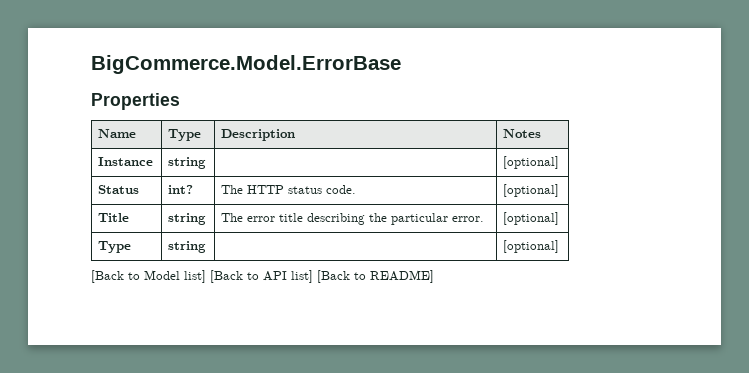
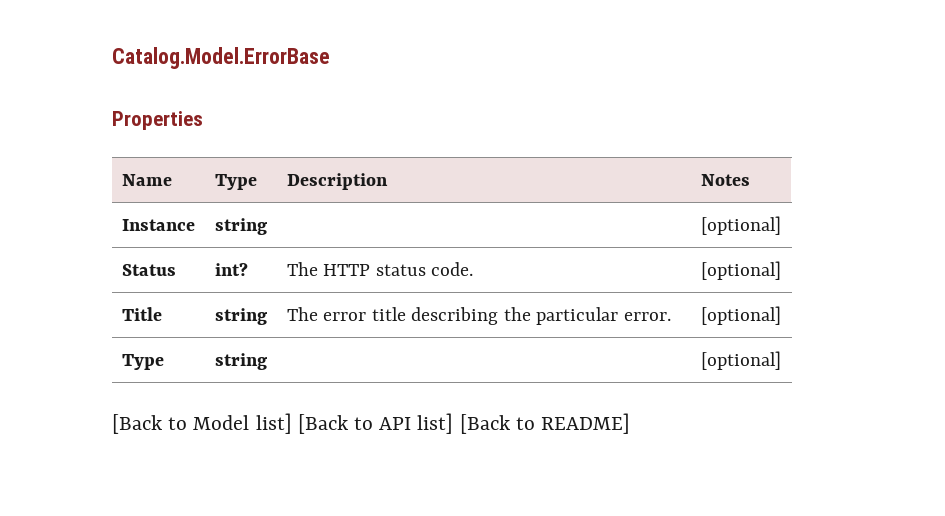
- BigCommerce.Model.ErrorBase
+ Catalog.Model.ErrorBase

